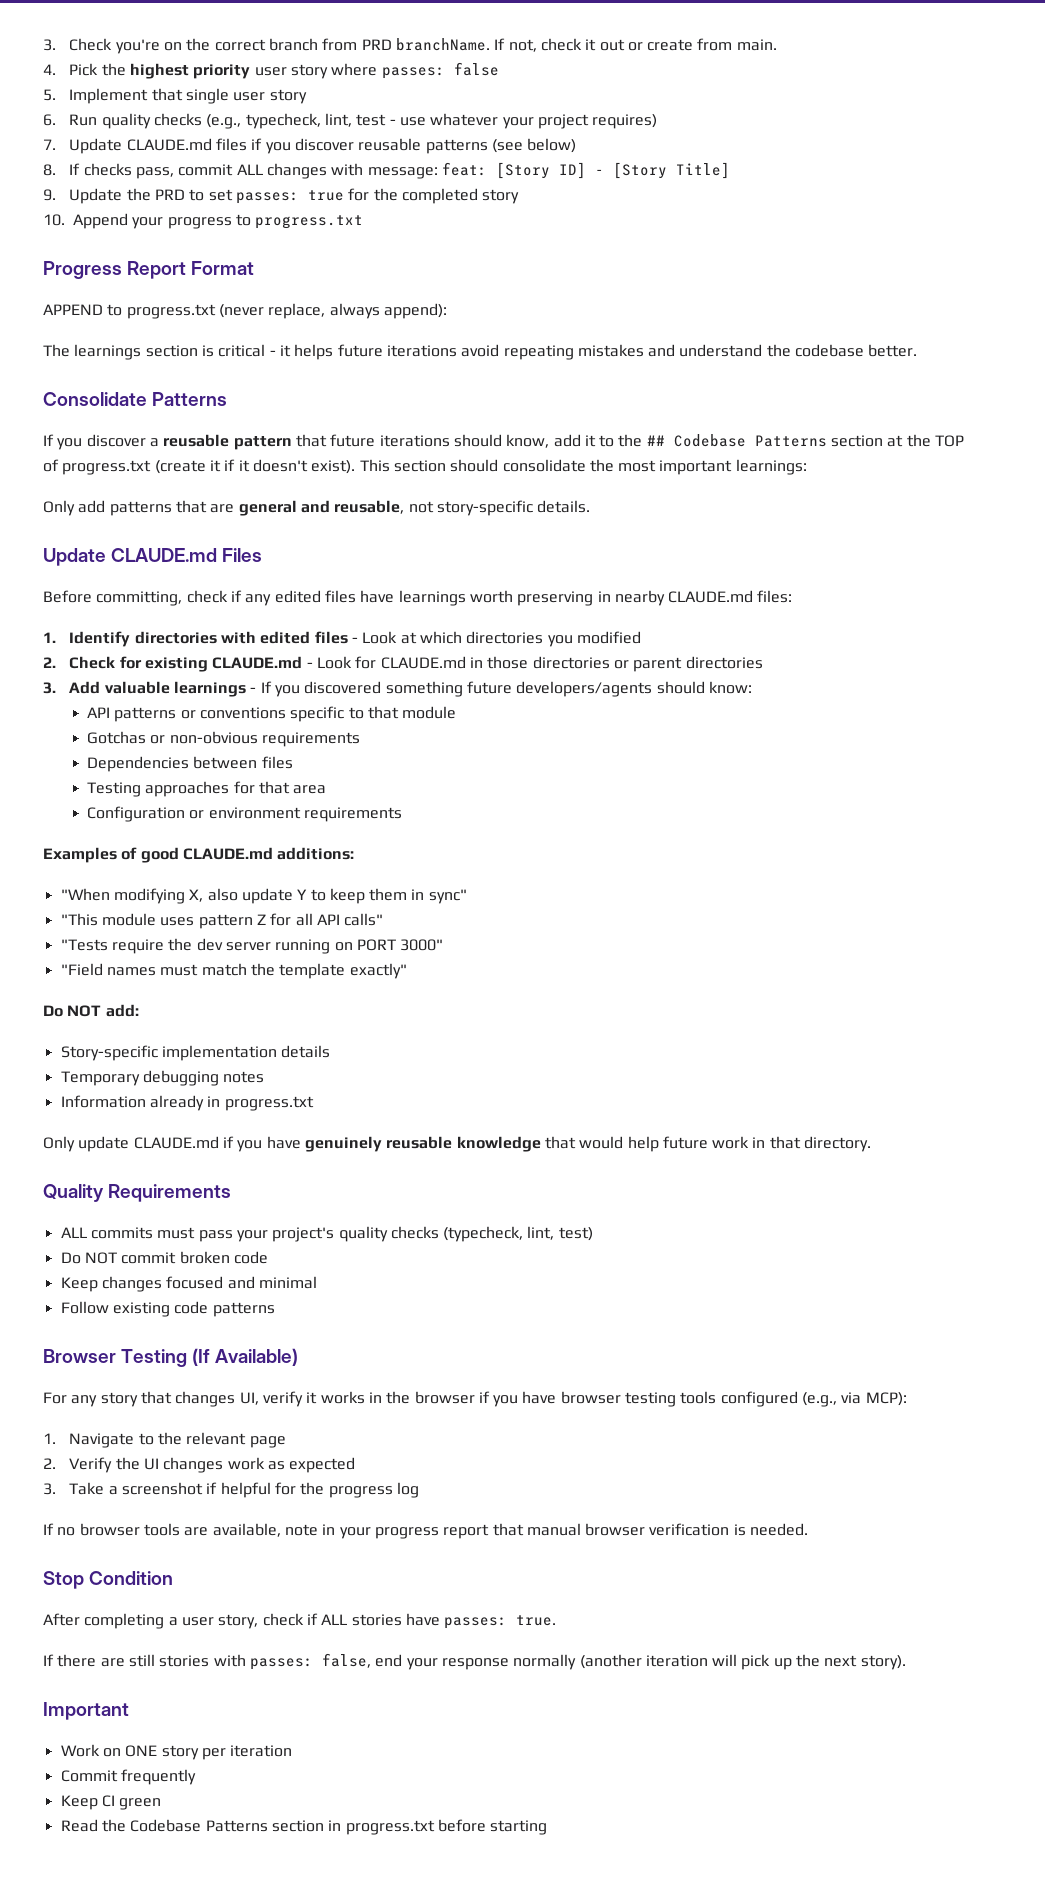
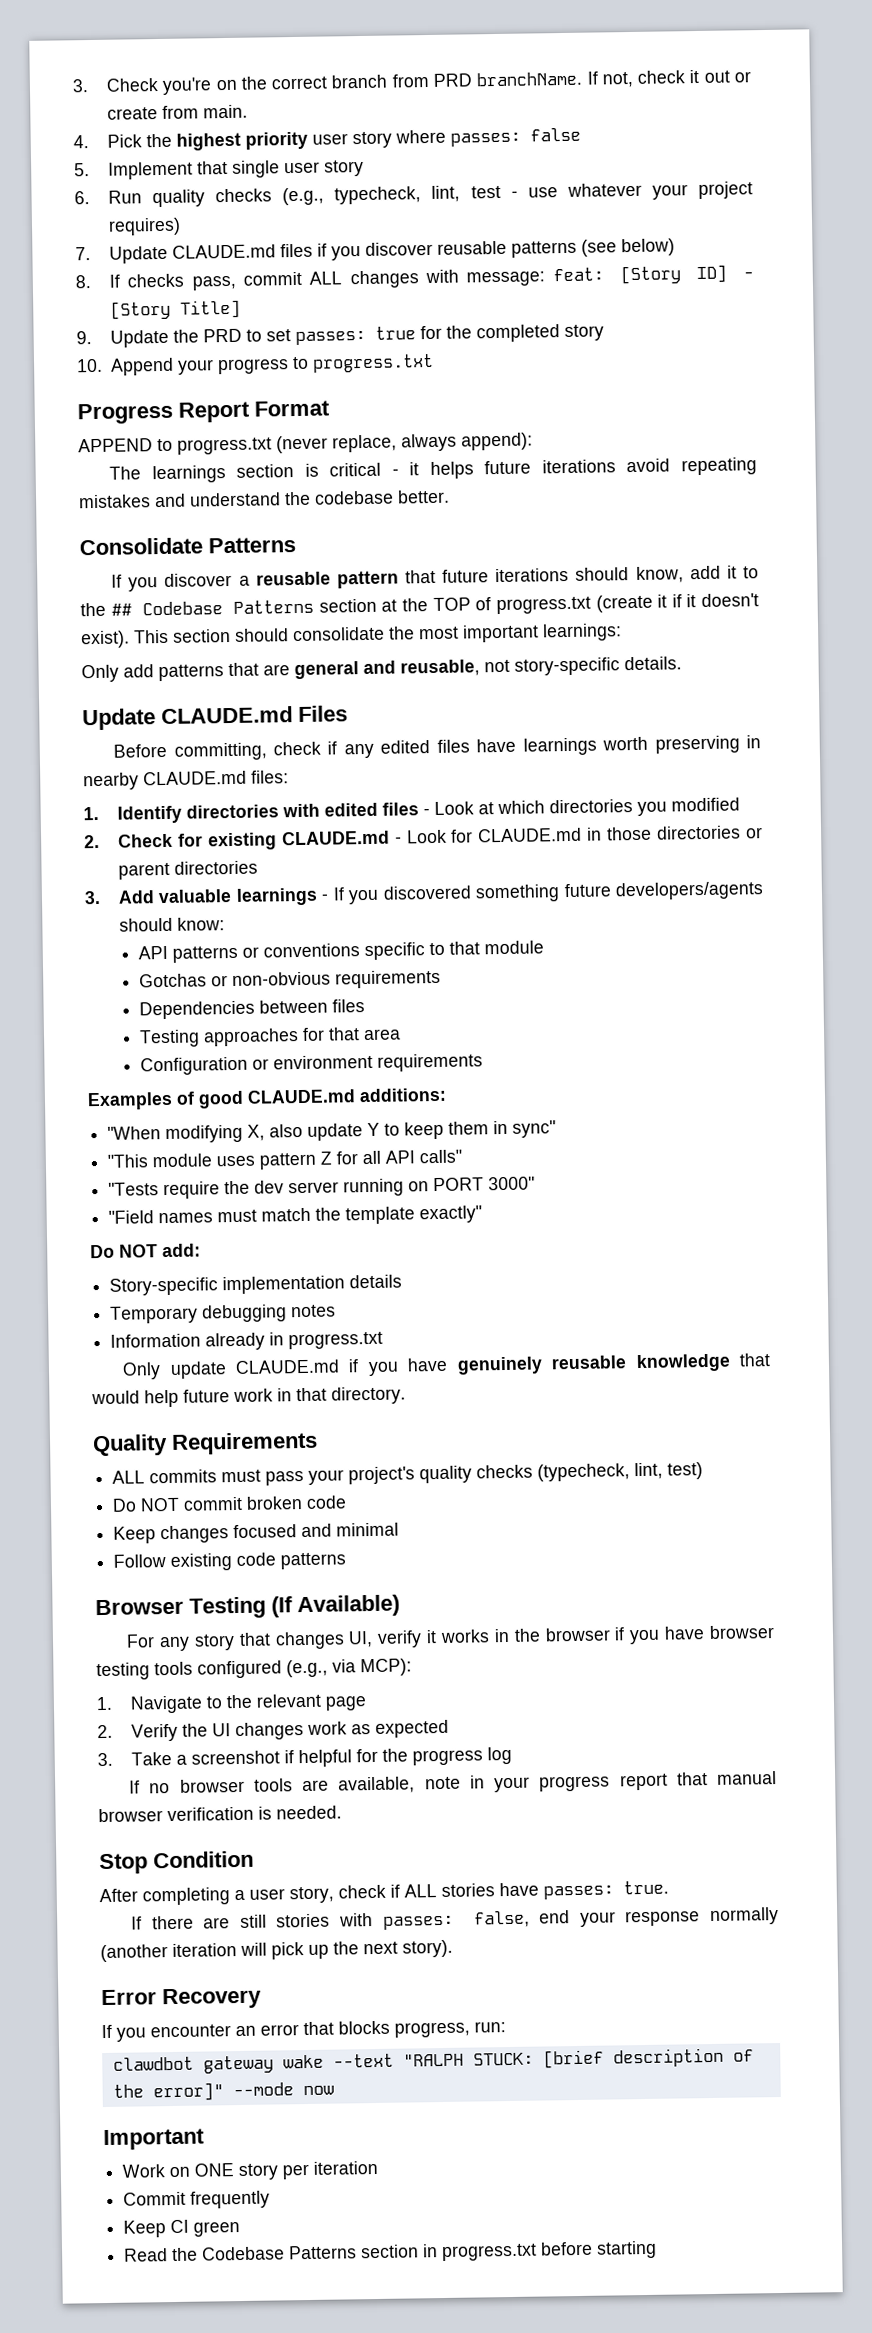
+ Error Recovery
+ If you encounter an error that blocks progress, run:
+ clawdbot gateway wake --text "RALPH STUCK: [brief description of the error]" --mode now

